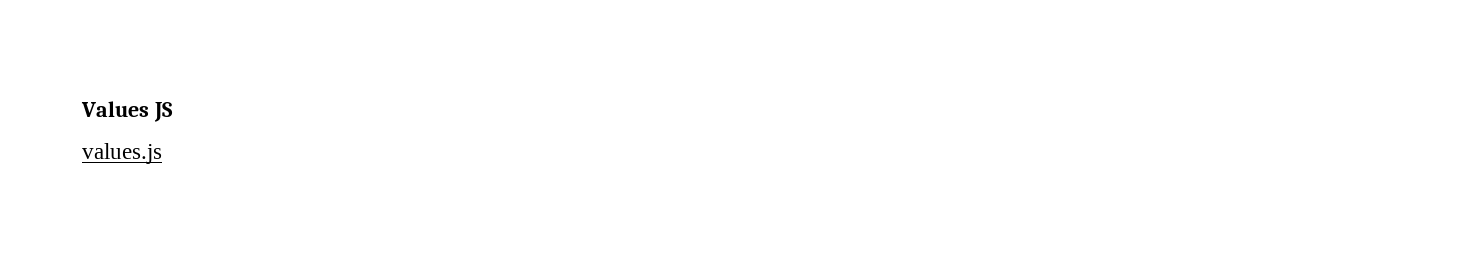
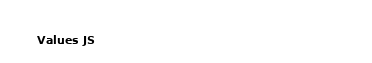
- values.js

